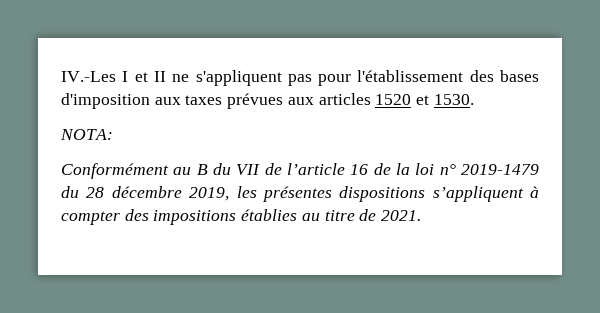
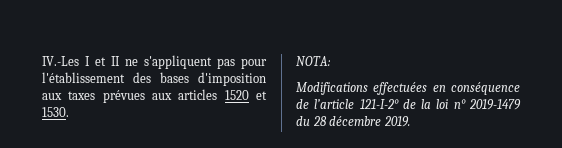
- Conformément au B du VII de l’article 16 de la loi n° 2019-1479 du 28 décembre 2019, les présentes dispositions s’appliquent à compter des impositions établies au titre de 2021.
+ Modifications effectuées en conséquence de l’article 121-I-2° de la loi n° 2019-1479 du 28 décembre 2019.

